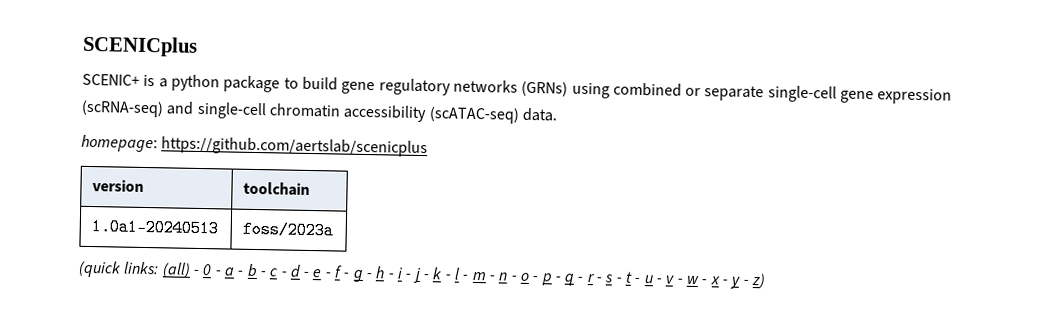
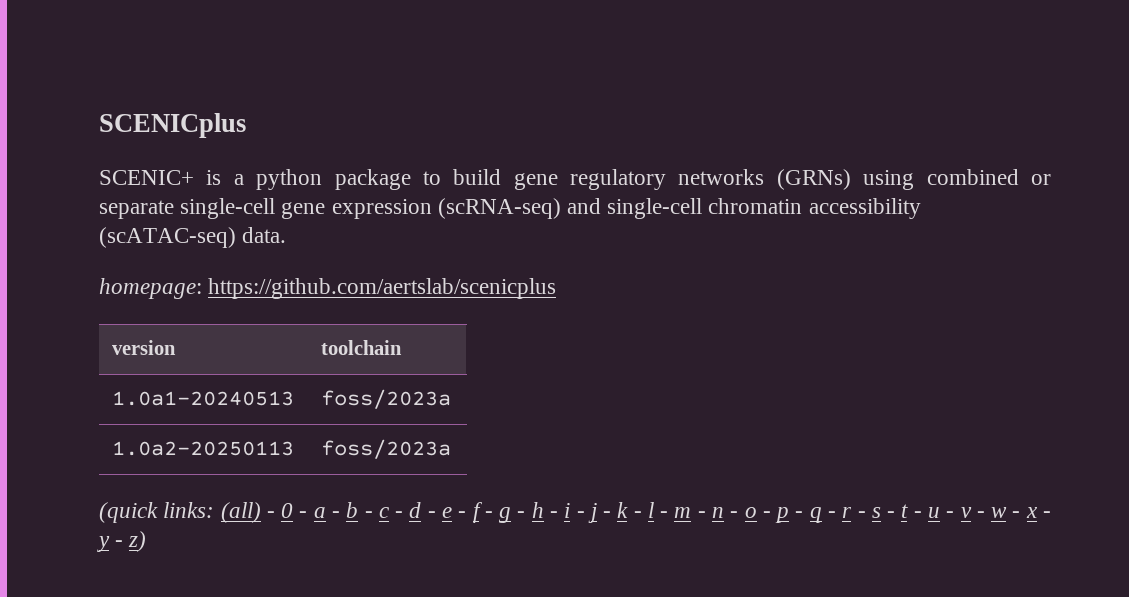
+ 1.0a2-20250113 | foss/2023a

